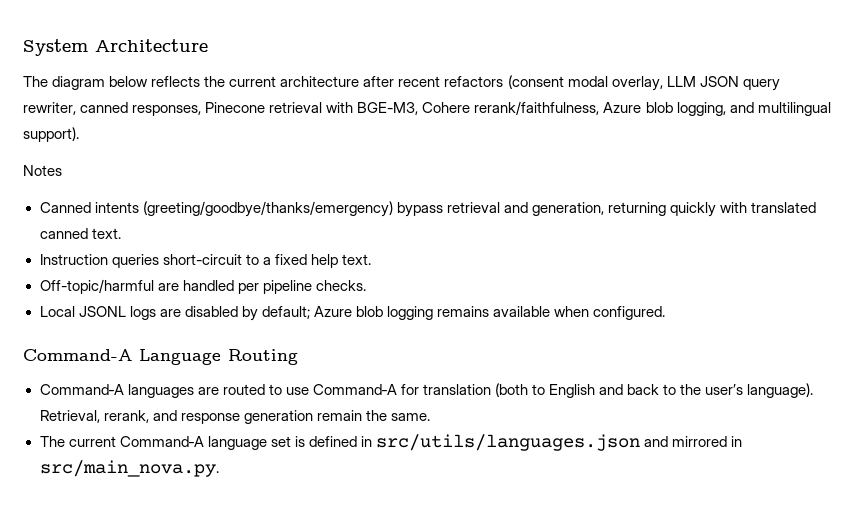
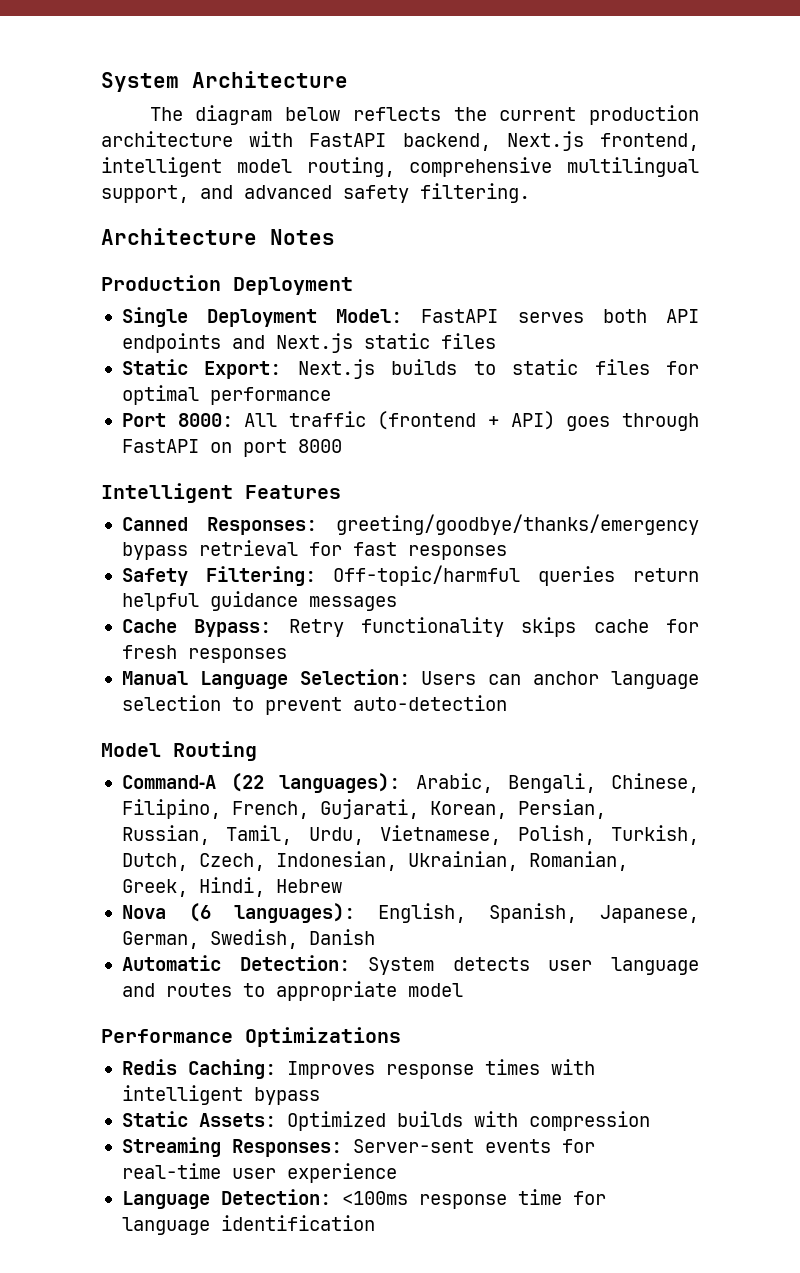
- The diagram below reflects the current architecture after recent refactors (consent modal overlay, LLM JSON query rewriter, canned responses, Pinecone retrieval with BGE-M3, Cohere rerank/faithfulness, Azure blob logging, and multilingual support).
- Notes
- Canned intents (greeting/goodbye/thanks/emergency) bypass retrieval and generation, returning quickly with translated canned text.
- Instruction queries short-circuit to a fixed help text.
- Off-topic/harmful are handled per pipeline checks.
- Local JSONL logs are disabled by default; Azure blob logging remains available when configured.
- Command‑A Language Routing
- Command‑A languages are routed to use Command‑A for translation (both to English and back to the user’s language). Retrieval, rerank, and response generation remain the same.
- The current Command‑A language set is defined in src/utils/languages.json and mirrored in src/main_nova.py.
+ The diagram below reflects the current production architecture with FastAPI backend, Next.js frontend, intelligent model routing, comprehensive multilingual support, and advanced safety filtering.
+ Architecture Notes
+ Production Deployment
+ Single Deployment Model: FastAPI serves both API endpoints and Next.js static files
+ Static Export: Next.js builds to static files for optimal performance
+ Port 8000: All traffic (frontend + API) goes through FastAPI on port 8000
+ Intelligent Features
+ Canned Responses: greeting/goodbye/thanks/emergency bypass retrieval for fast responses
+ Safety Filtering: Off-topic/harmful queries return helpful guidance messages
+ Cache Bypass: Retry functionality skips cache for fresh responses
+ Manual Language Selection: Users can anchor language selection to prevent auto-detection
+ Model Routing
+ Command‑A (22 languages): Arabic, Bengali, Chinese, Filipino, French, Gujarati, Korean, Persian, Russian, Tamil, Urdu, Vietnamese, Polish, Turkish, Dutch, Czech, Indonesian, Ukrainian, Romanian, Greek, Hindi, Hebrew
+ Nova (6 languages): English, Spanish, Japanese, German, Swedish, Danish
+ Automatic Detection: System detects user language and routes to appropriate model
+ Performance Optimizations
+ Redis Caching: Improves response times with intelligent bypass
+ Static Assets: Optimized builds with compression
+ Streaming Responses: Server-sent events for real-time user experience
+ Language Detection: <100ms response time for language identification

